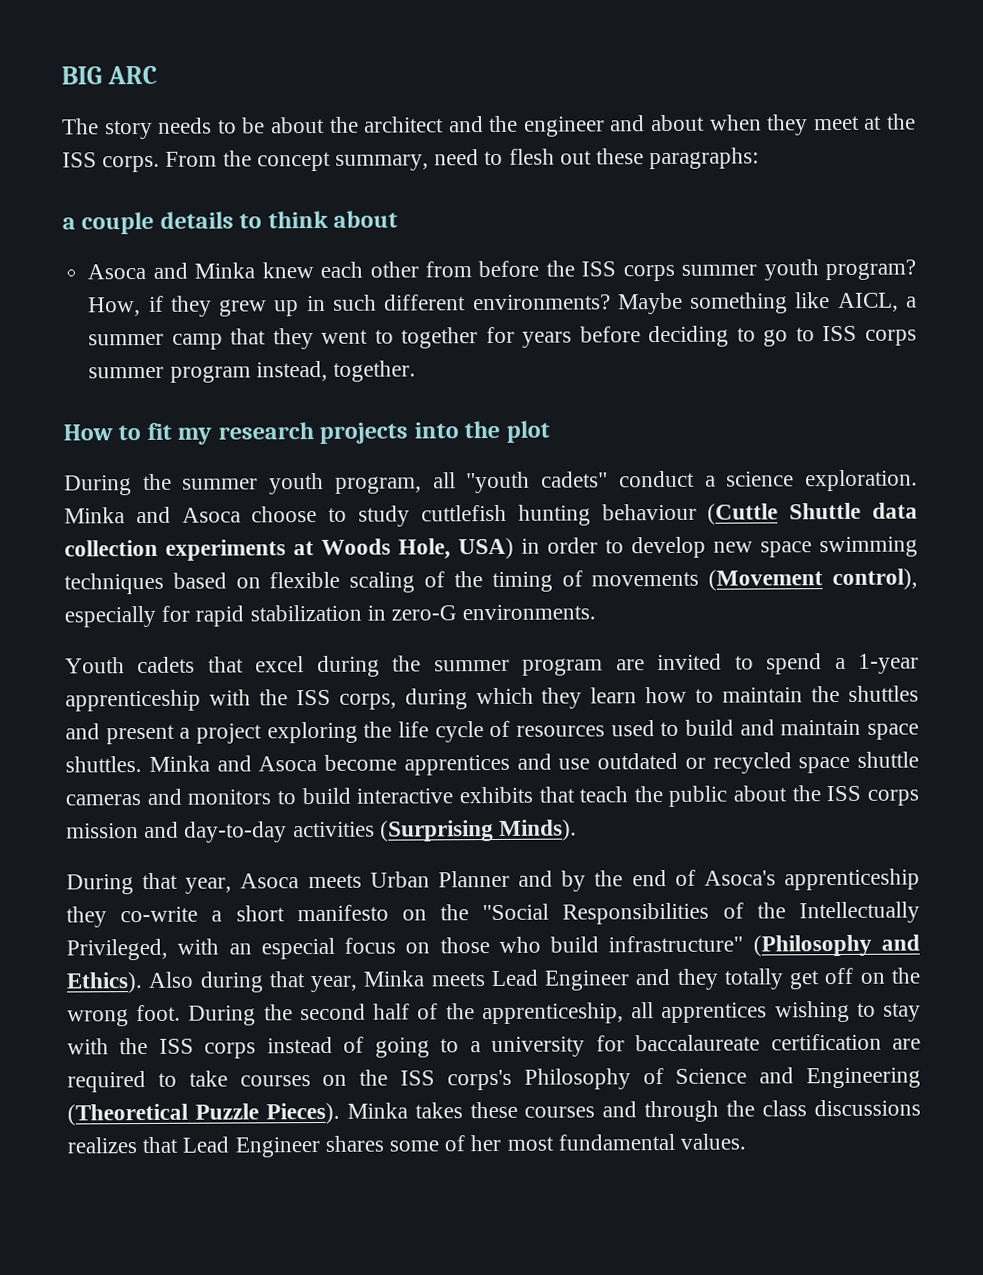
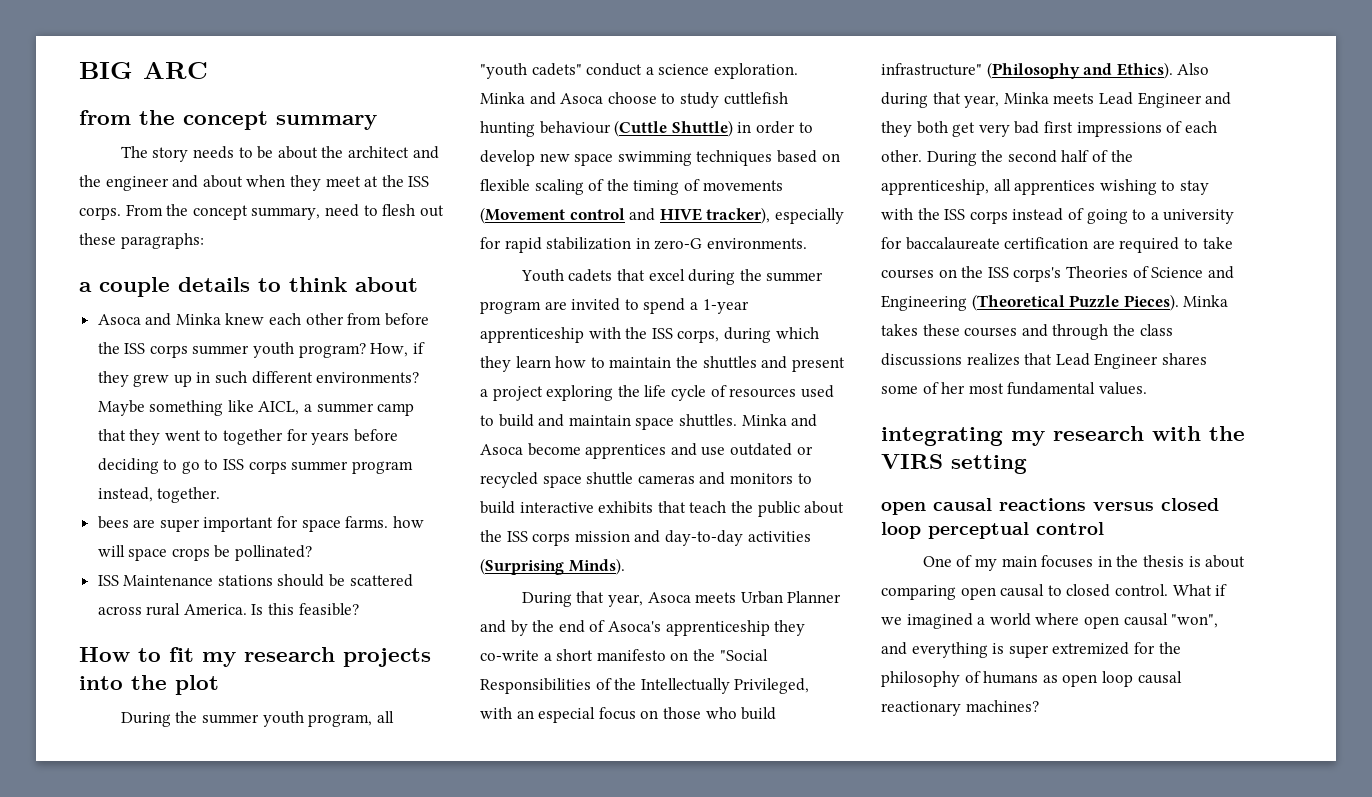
+ from the concept summary
+ bees are super important for space farms. how will space crops be pollinated?
+ ISS Maintenance stations should be scattered across rural America. Is this feasible?
- Minka and Asoca choose to study cuttlefish hunting behaviour (Cuttle Shuttle data collection experiments at Woods Hole, USA) in order to develop new space swimming techniques based on flexible scaling of the timing of movements (Movement control), especially for rapid stabilization in zero-G environments.
+ Minka and Asoca choose to study cuttlefish hunting behaviour (Cuttle Shuttle) in order to develop new space swimming techniques based on flexible scaling of the timing of movements (Movement control and HIVE tracker), especially for rapid stabilization in zero-G environments.
- Also during that year, Minka meets Lead Engineer and they totally get off on the wrong foot.
+ Also during that year, Minka meets Lead Engineer and they both get very bad first impressions of each other.
- During the second half of the apprenticeship, all apprentices wishing to stay with the ISS corps instead of going to a university for baccalaureate certification are required to take courses on the ISS corps's Philosophy of Science and Engineering (Theoretical Puzzle Pieces).
+ During the second half of the apprenticeship, all apprentices wishing to stay with the ISS corps instead of going to a university for baccalaureate certification are required to take courses on the ISS corps's Theories of Science and Engineering (Theoretical Puzzle Pieces).
+ integrating my research with the VIRS setting
+ open causal reactions versus closed loop perceptual control
+ One of my main focuses in the thesis is about comparing open causal to closed control. What if we imagined a world where open causal "won", and everything is super extremized for the philosophy of humans as open loop causal reactionary machines?

